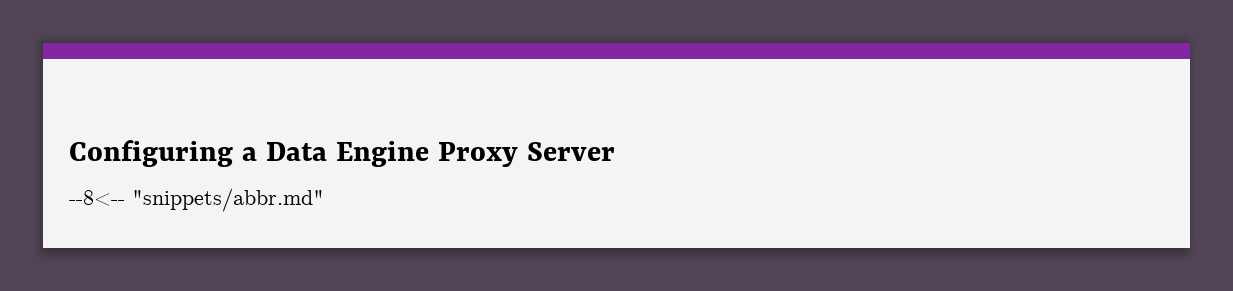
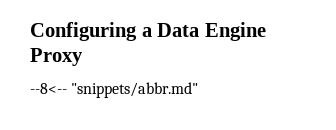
- Configuring a Data Engine Proxy Server
+ Configuring a Data Engine Proxy

